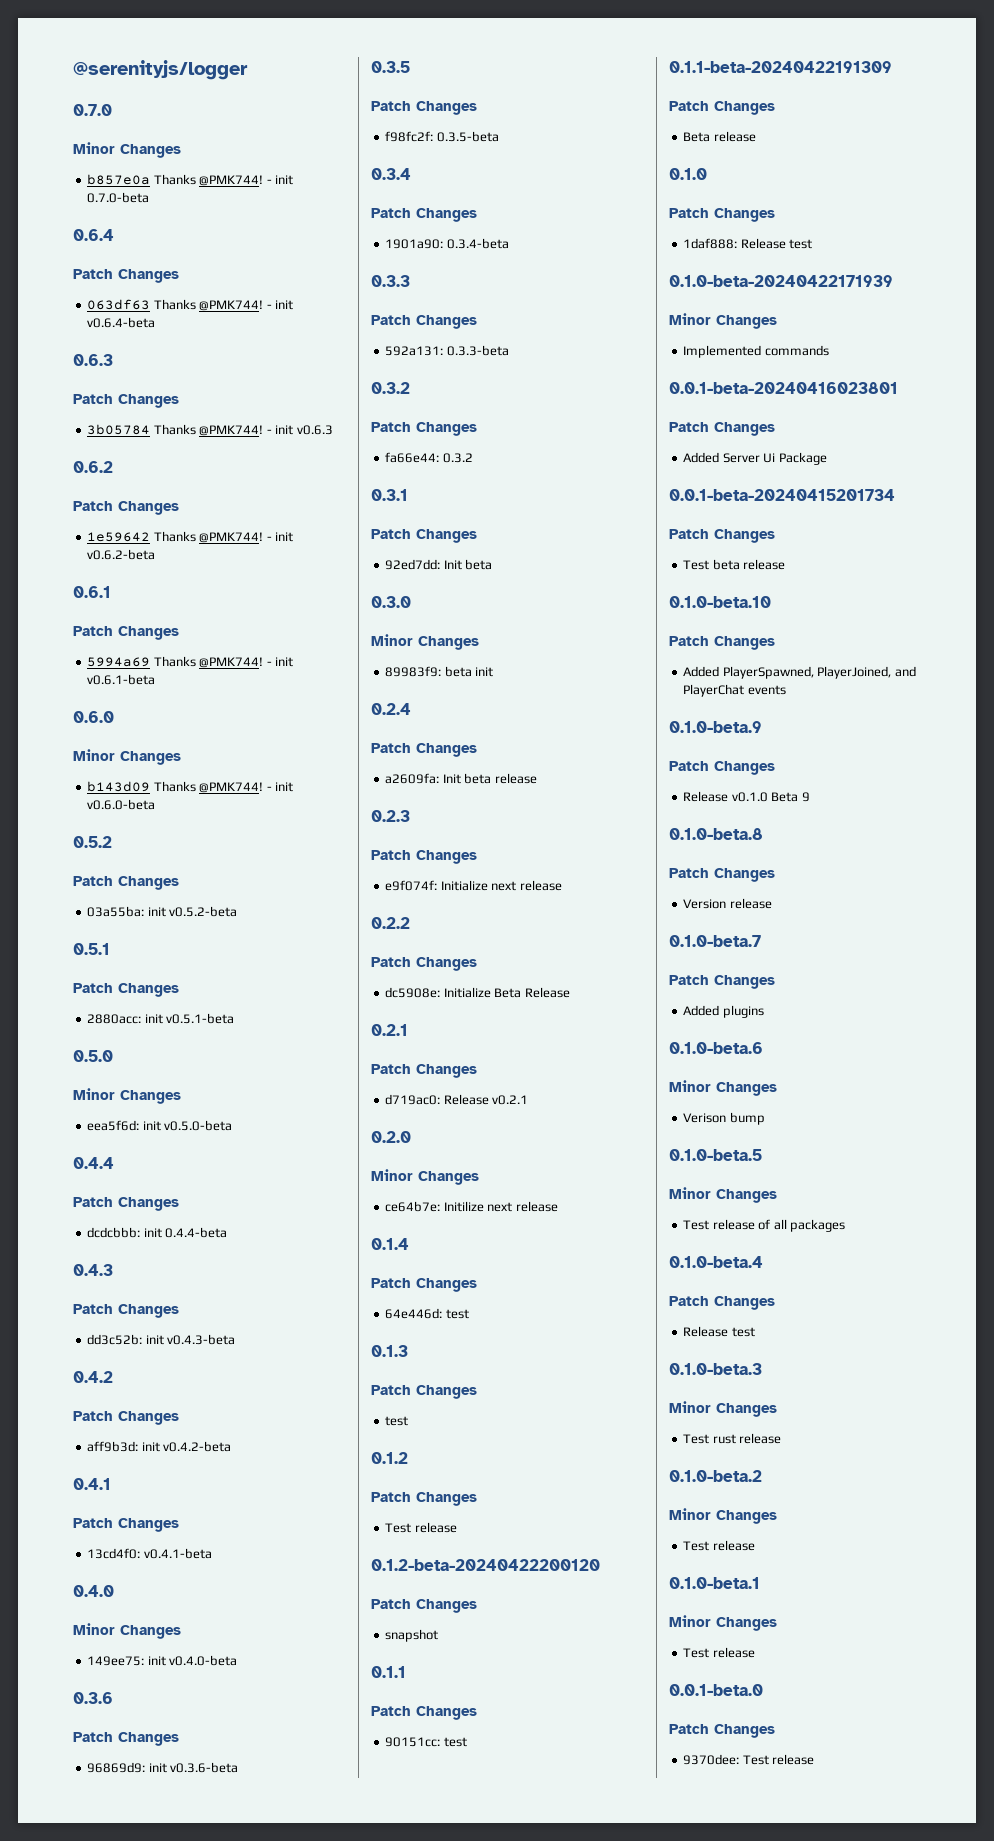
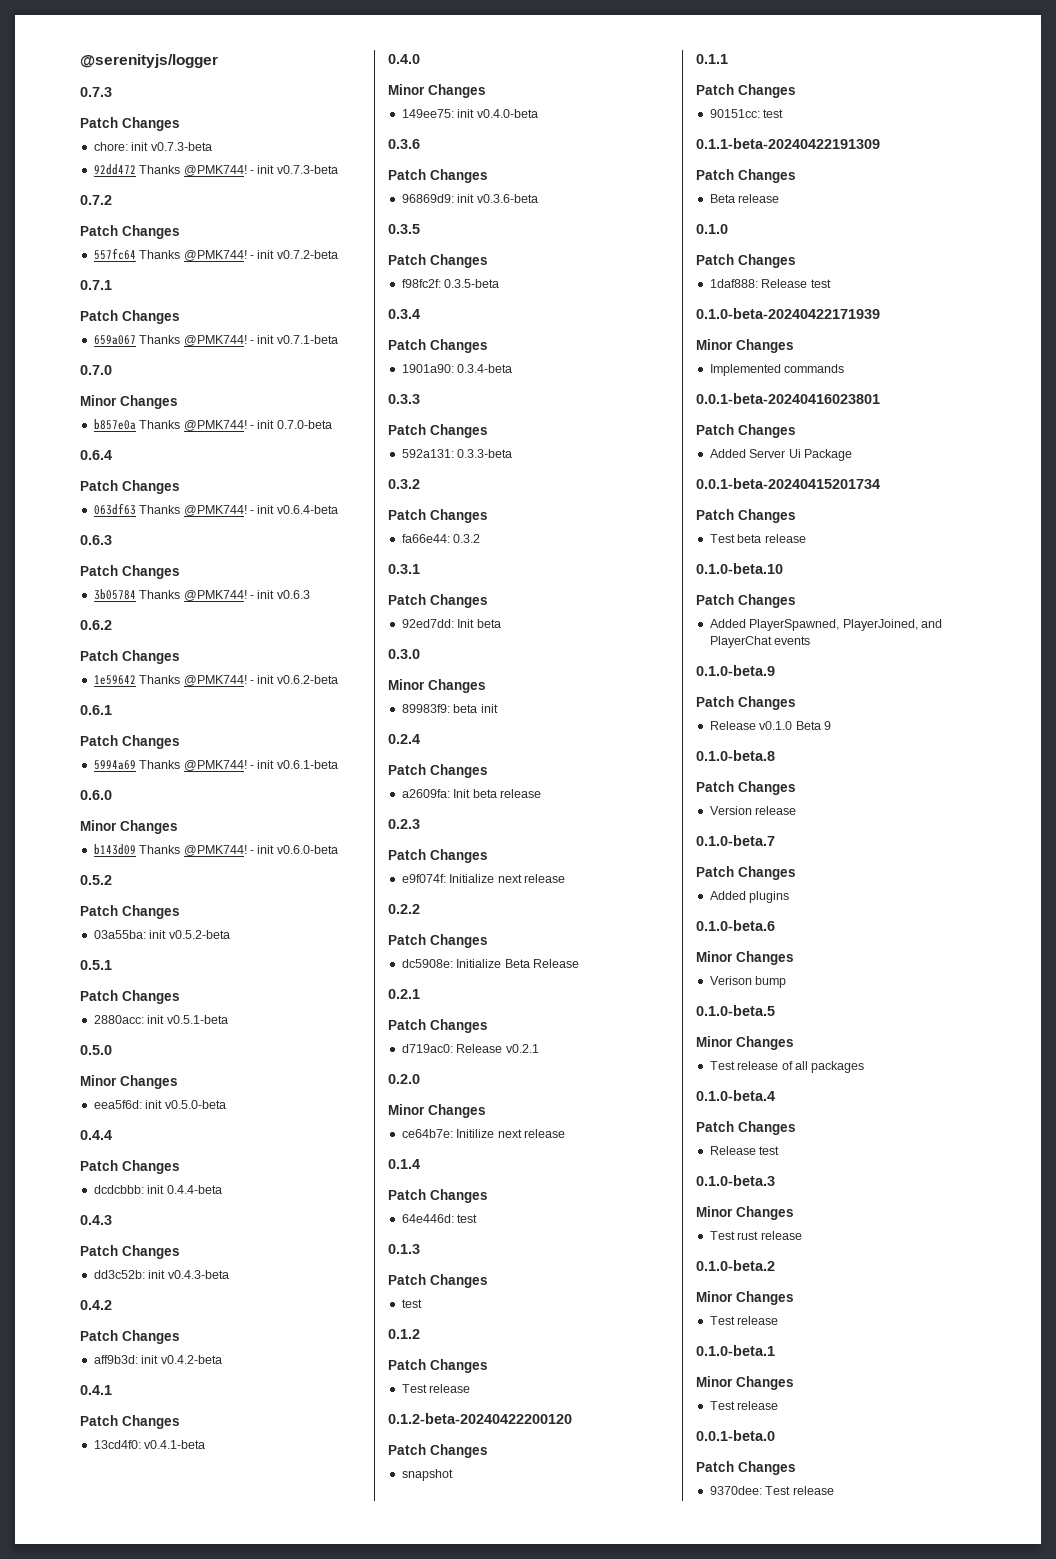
+ 0.7.3
+ Patch Changes
+ chore: init v0.7.3-beta
+ 92dd472 Thanks @PMK744! - init v0.7.3-beta
+ 0.7.2
+ Patch Changes
+ 557fc64 Thanks @PMK744! - init v0.7.2-beta
+ 0.7.1
+ Patch Changes
+ 659a067 Thanks @PMK744! - init v0.7.1-beta

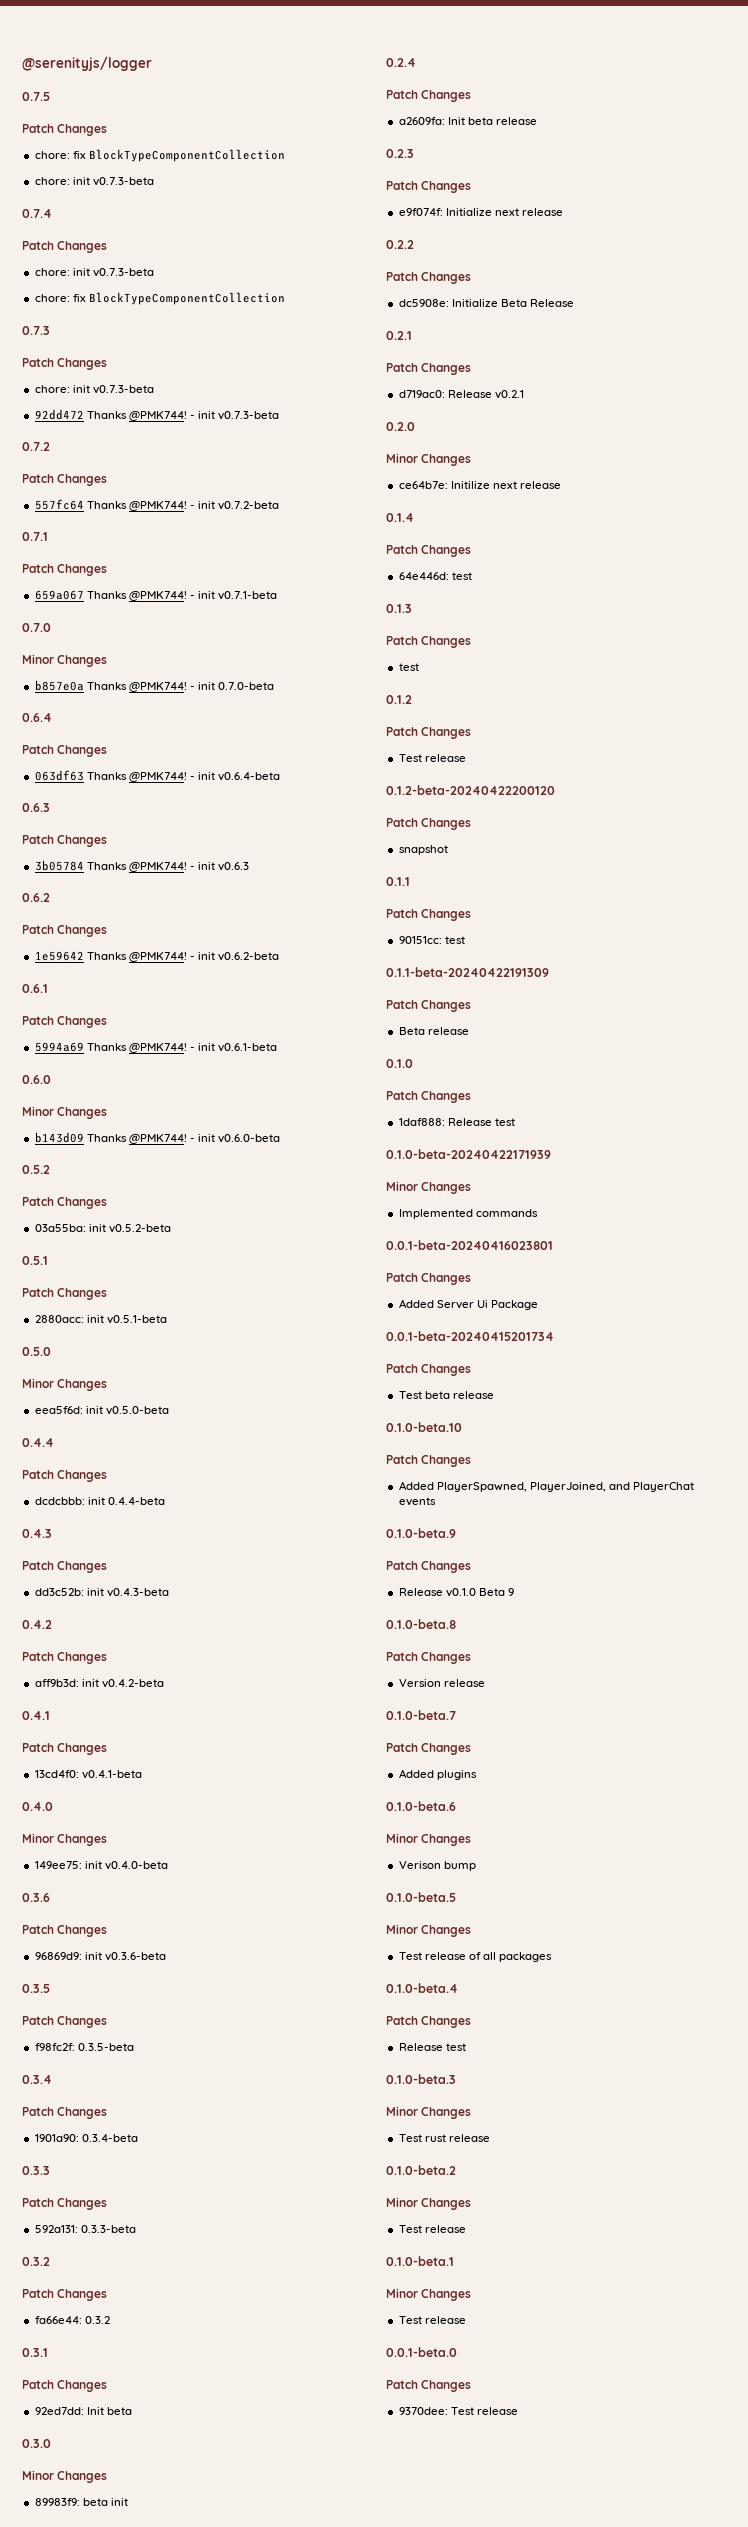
+ 0.7.5
+ Patch Changes
+ chore: fix BlockTypeComponentCollection
+ chore: init v0.7.3-beta
+ 0.7.4
+ Patch Changes
+ chore: init v0.7.3-beta
+ chore: fix BlockTypeComponentCollection

